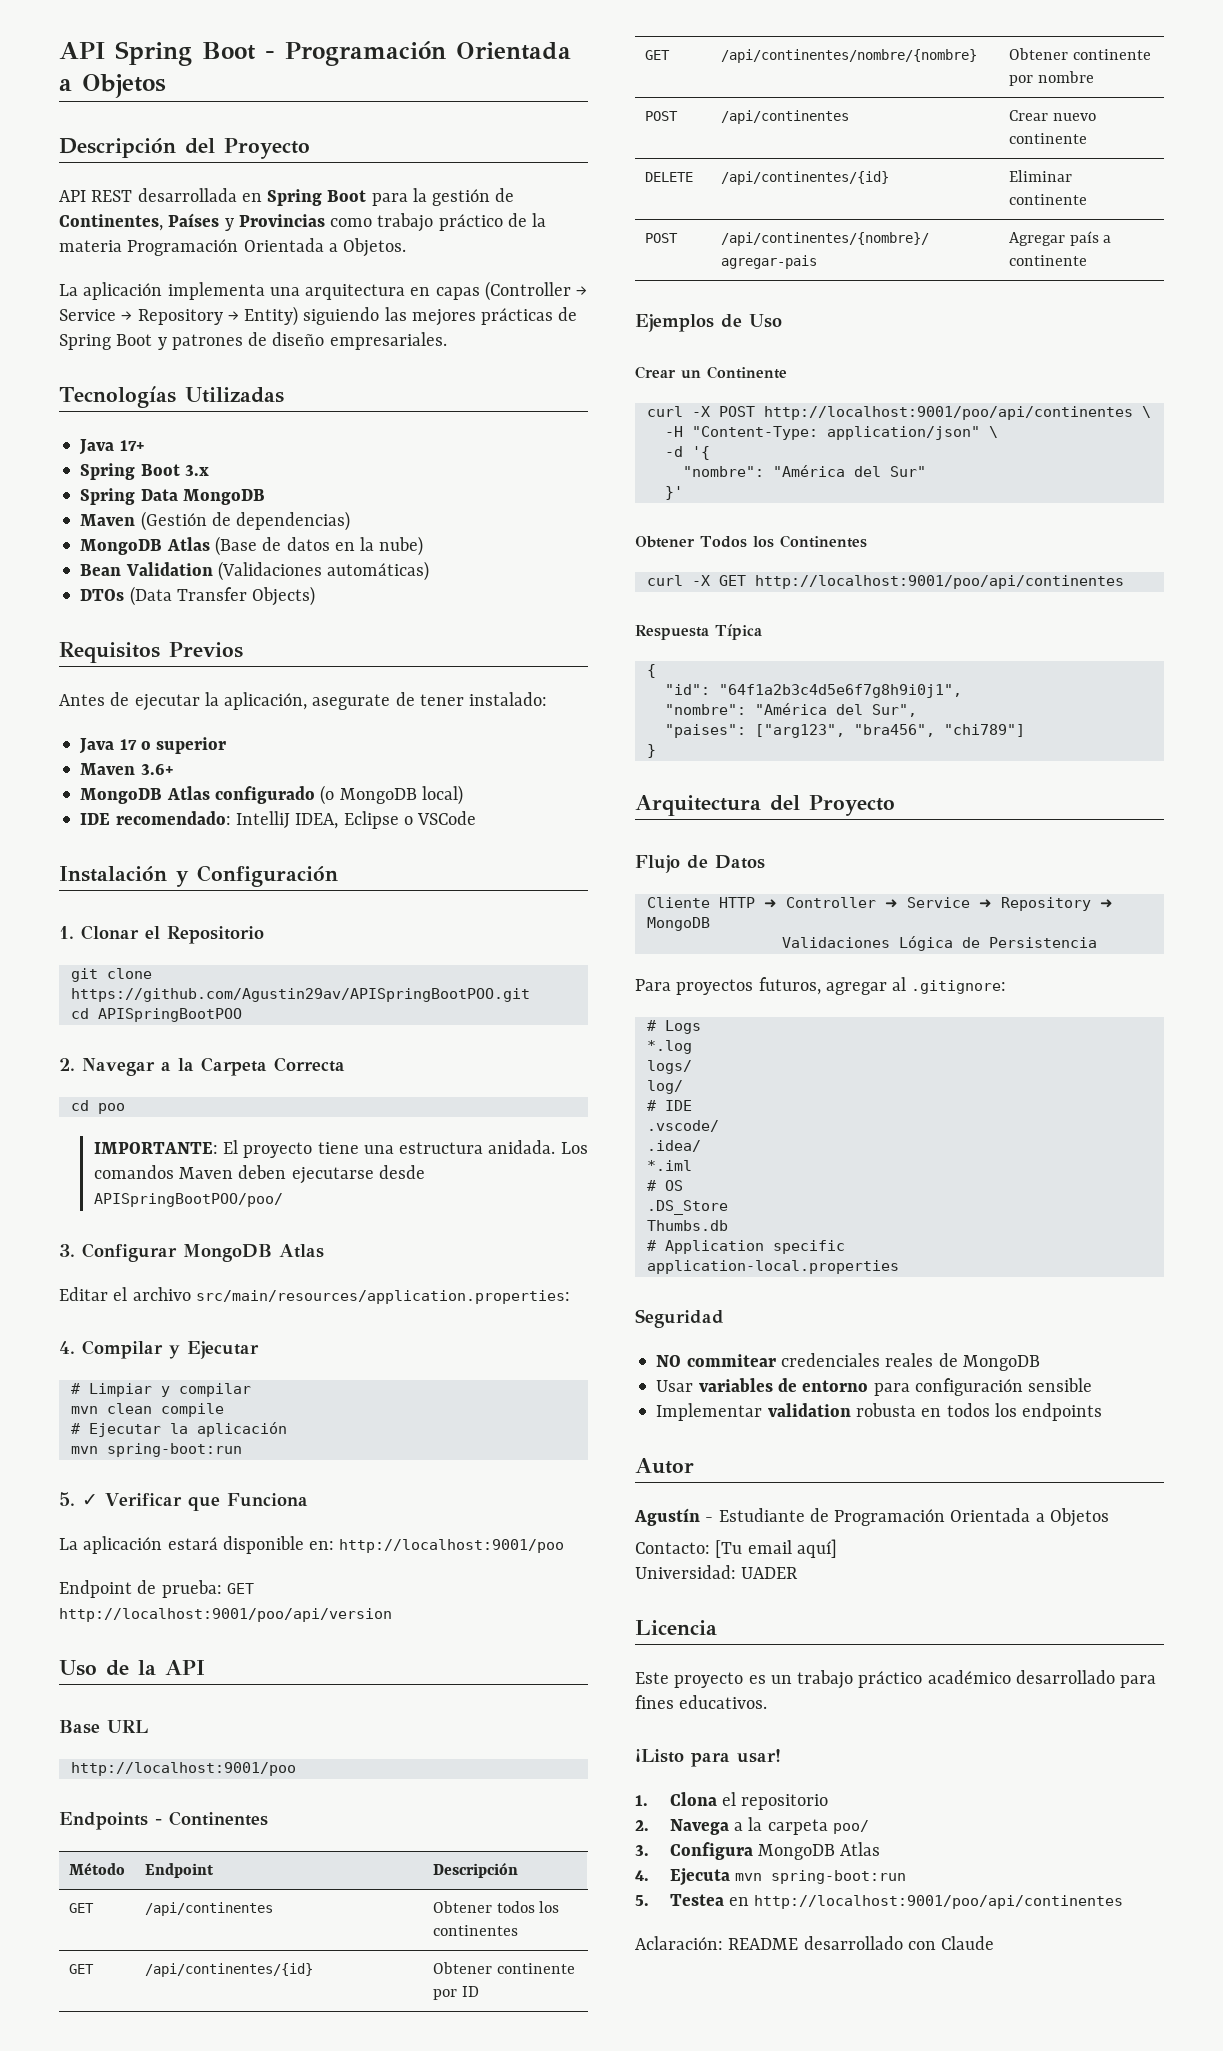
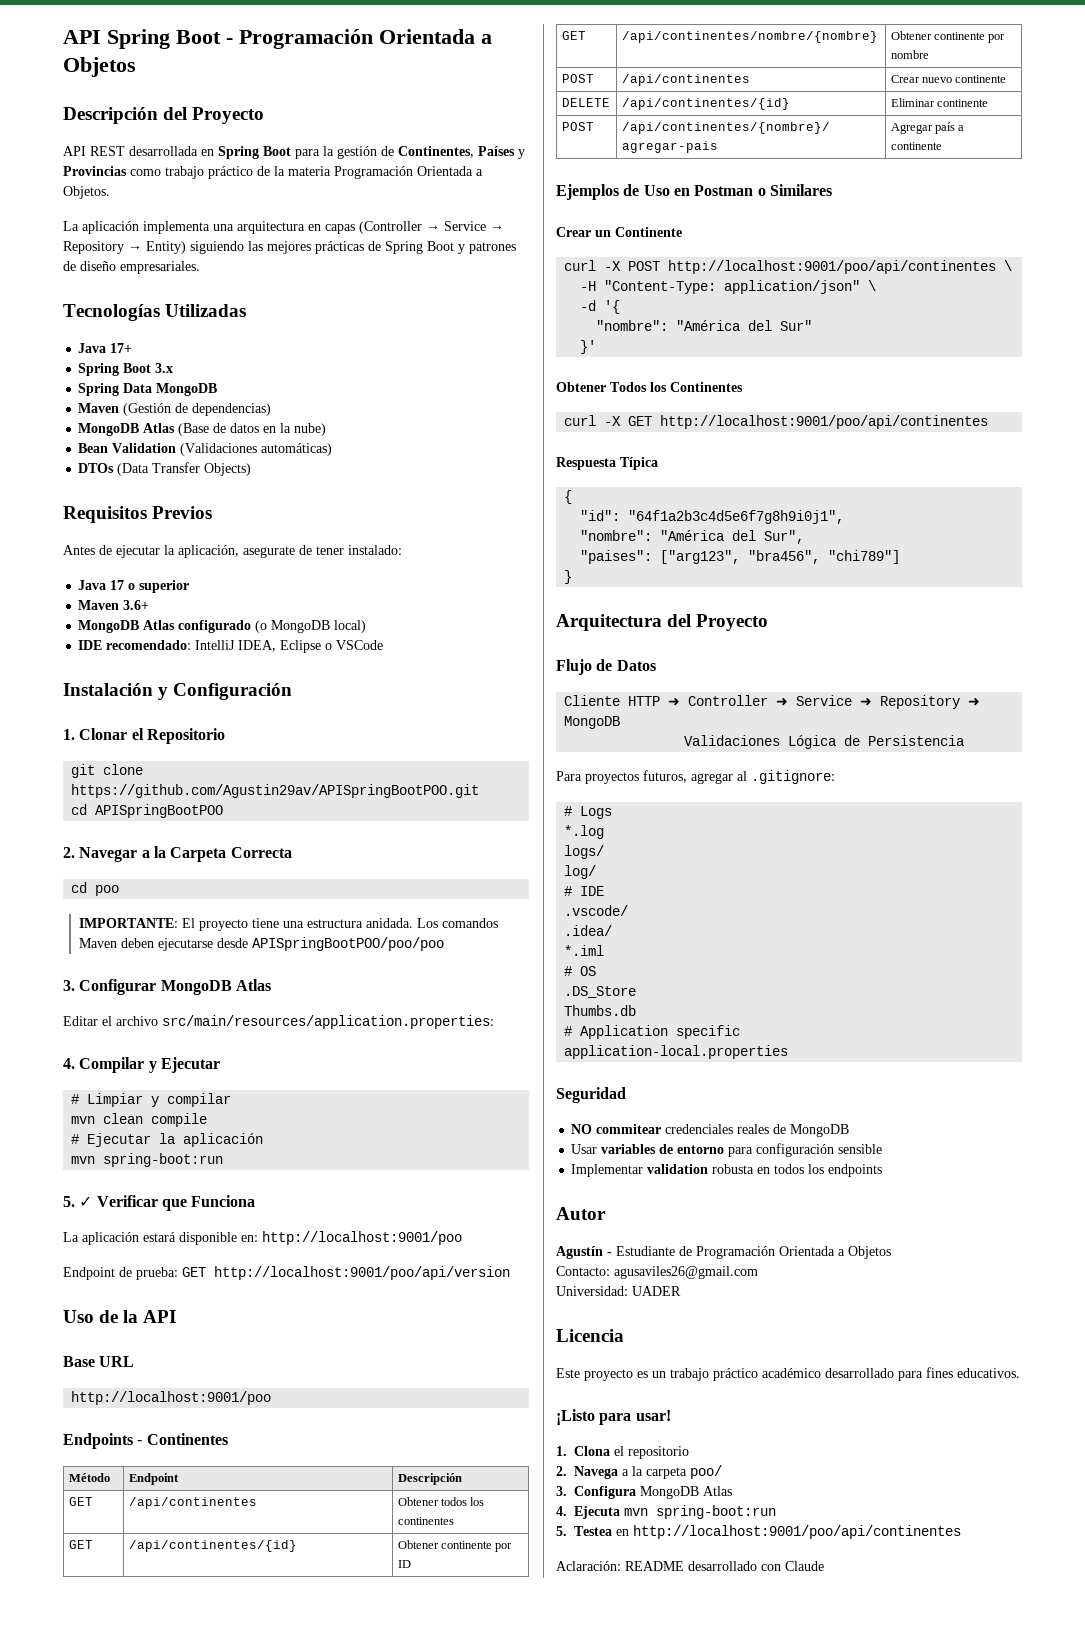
- Los comandos Maven deben ejecutarse desde APISpringBootPOO/poo/
+ Los comandos Maven deben ejecutarse desde APISpringBootPOO/poo/poo
- Ejemplos de Uso
+ Ejemplos de Uso en Postman o Similares
- Contacto: [Tu email aquí]
+ Contacto: agusaviles26@gmail.com

